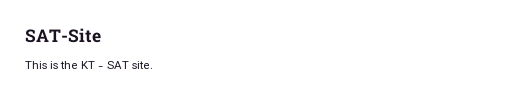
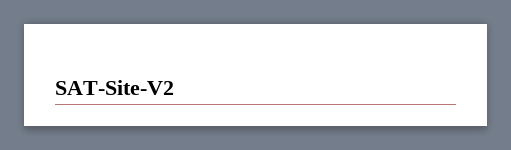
- SAT-Site
- This is the KT - SAT site.
+ SAT-Site-V2

